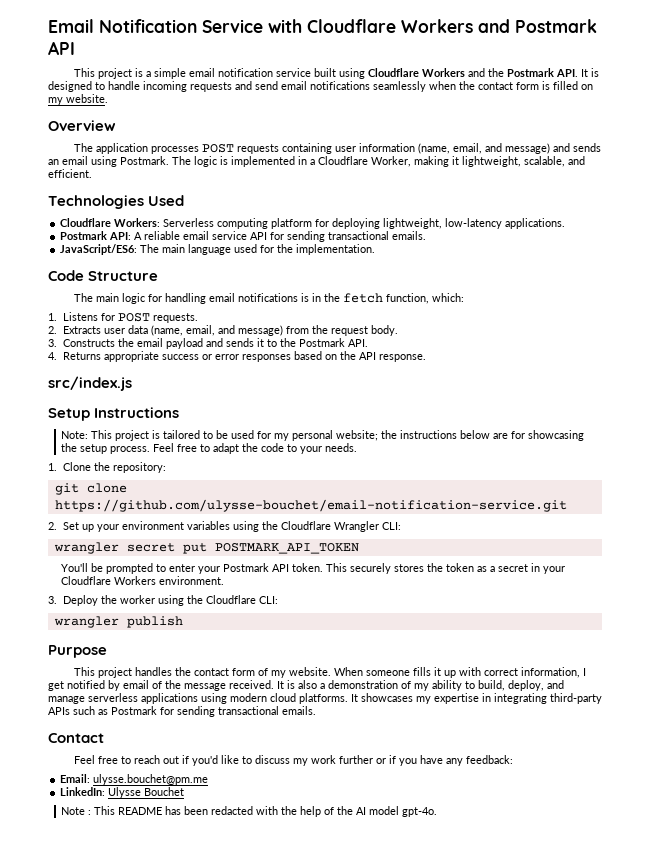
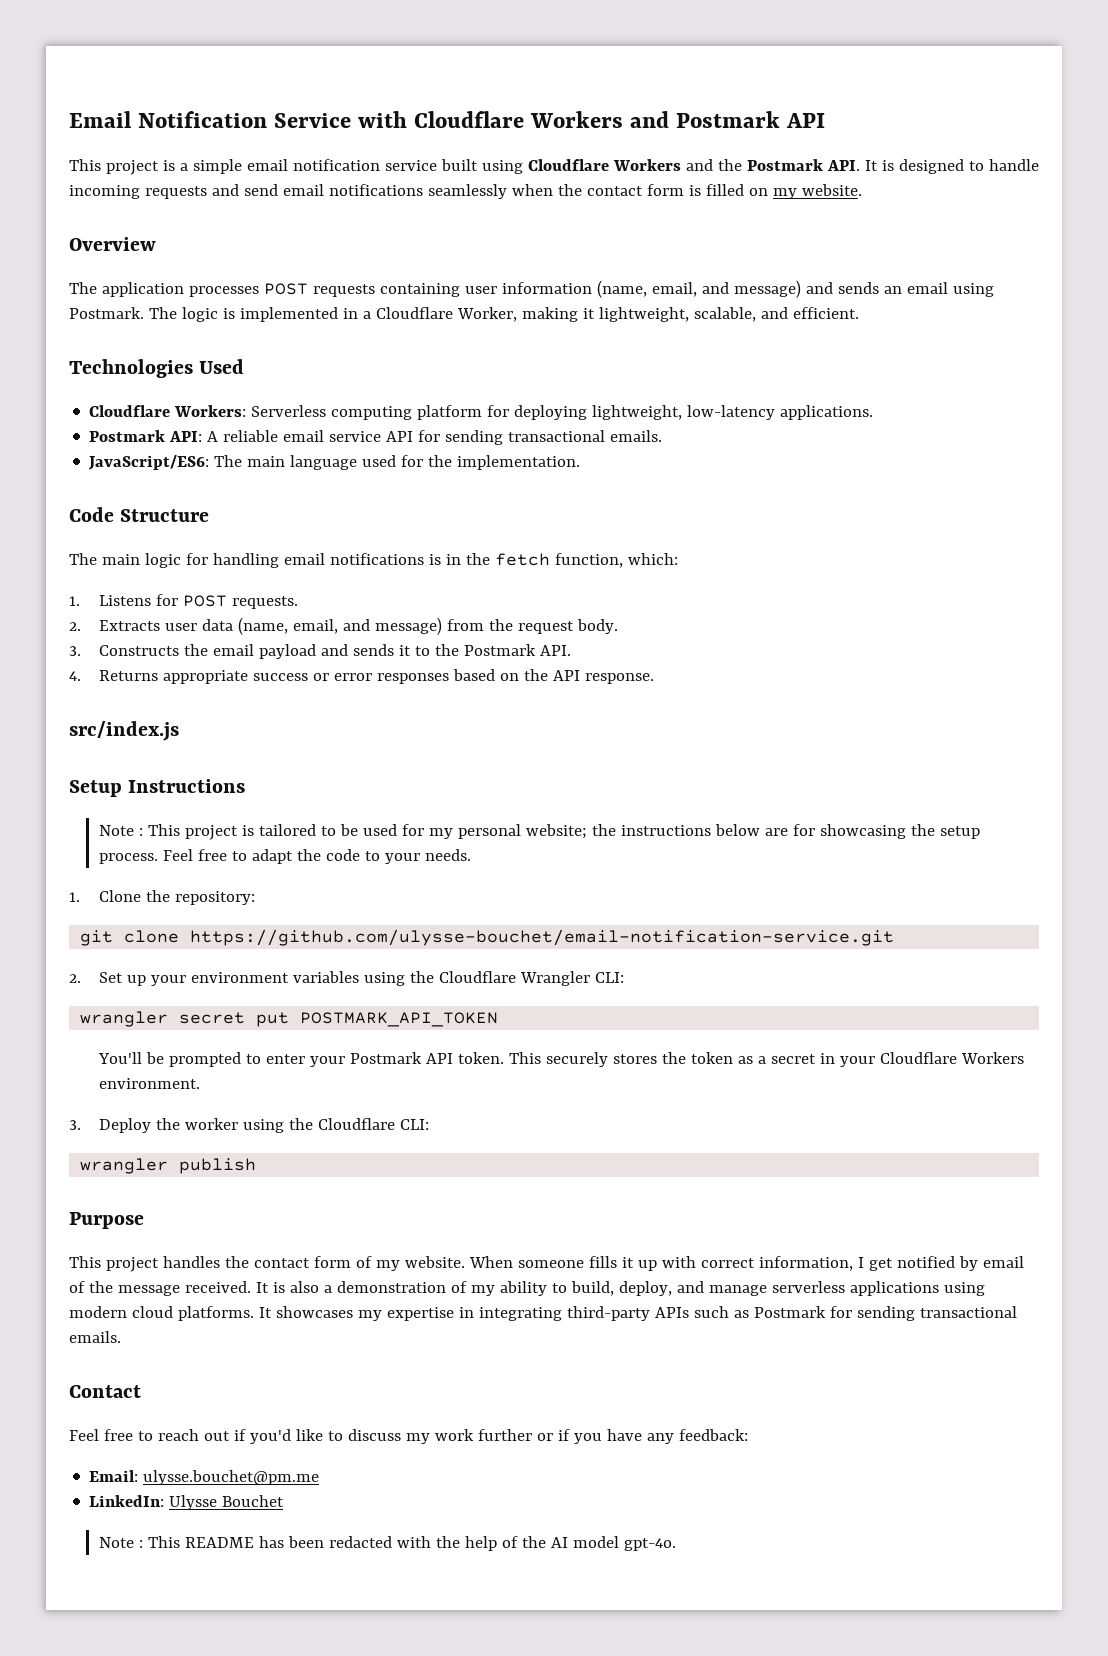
- Note: This project is tailored to be used for my personal website; the instructions below are for showcasing the setup process.
+ Note : This project is tailored to be used for my personal website; the instructions below are for showcasing the setup process.

